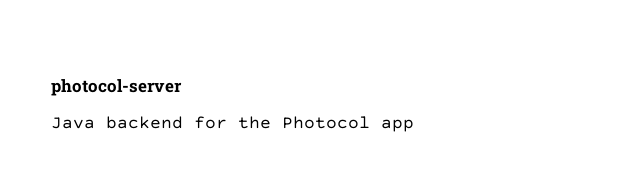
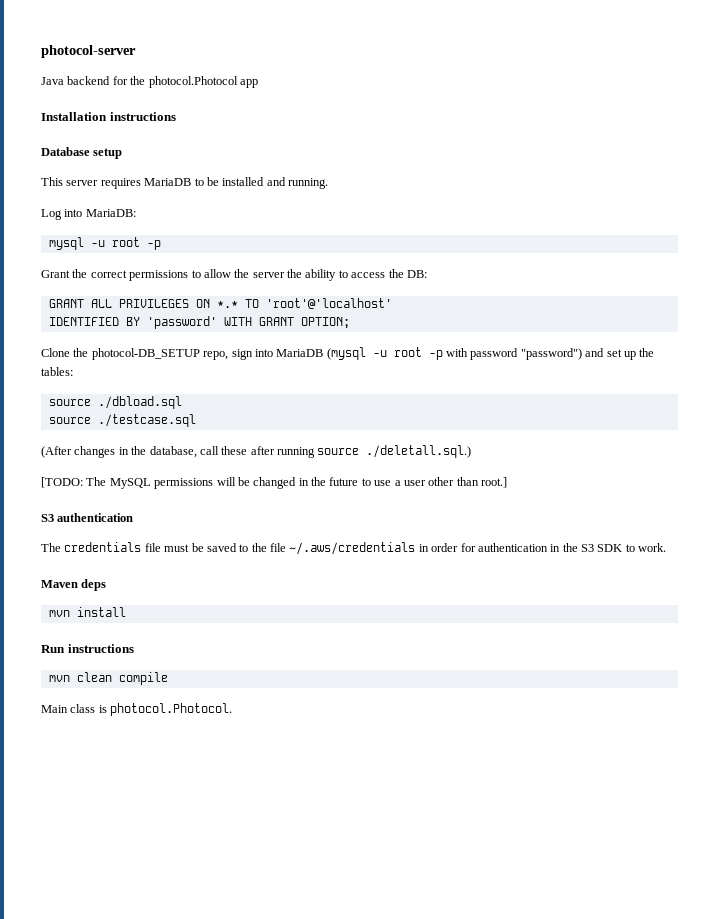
- Java backend for the Photocol app
+ Java backend for the photocol.Photocol app
+ Installation instructions
+ Database setup
+ This server requires MariaDB to be installed and running.
+ Log into MariaDB:
+ mysql -u root -p
+ Grant the correct permissions to allow the server the ability to access the DB:
+ GRANT ALL PRIVILEGES ON *.* TO 'root'@'localhost'
+ IDENTIFIED BY 'password' WITH GRANT OPTION;
+ Clone the photocol-DB_SETUP repo, sign into MariaDB (mysql -u root -p with password "password") and set up the tables:
+ source ./dbload.sql
+ source ./testcase.sql
+ (After changes in the database, call these after running source ./deletall.sql.)
+ [TODO: The MySQL permissions will be changed in the future to use a user other than root.]
+ S3 authentication
+ The credentials file must be saved to the file ~/.aws/credentials in order for authentication in the S3 SDK to work.
+ Maven deps
+ mvn install
+ Run instructions
+ mvn clean compile
+ Main class is photocol.Photocol.

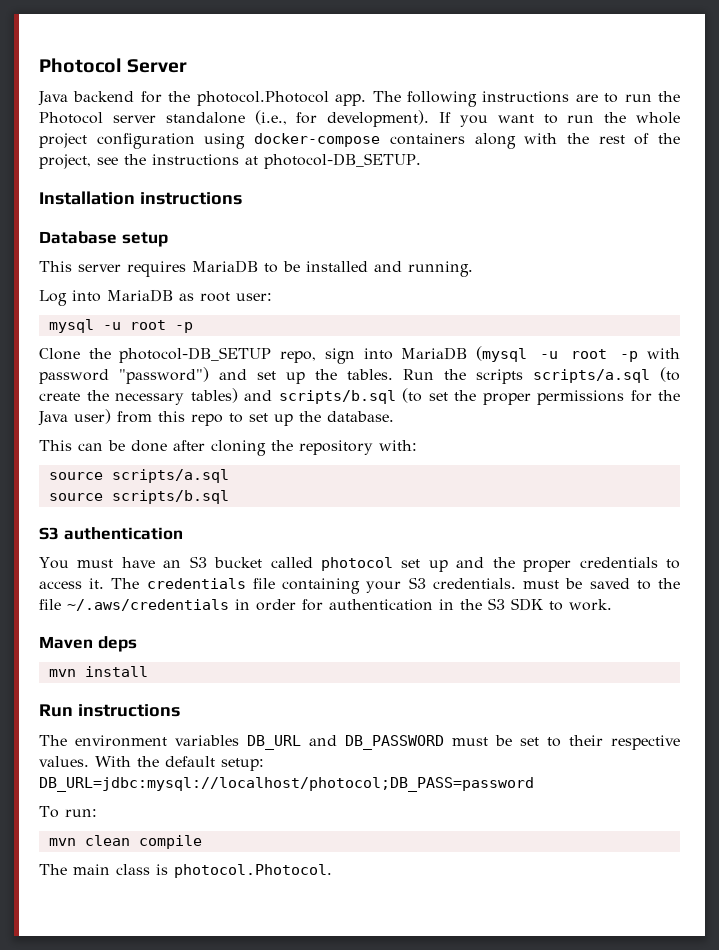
- photocol-server
+ Photocol Server
- Java backend for the photocol.Photocol app
+ Java backend for the photocol.Photocol app. The following instructions are to run the Photocol server standalone (i.e., for development). If you want to run the whole project configuration using docker-compose containers along with the rest of the project, see the instructions at photocol-DB_SETUP.
- Log into MariaDB:
+ Log into MariaDB as root user:
- Grant the correct permissions to allow the server the ability to access the DB:
- GRANT ALL PRIVILEGES ON *.* TO 'root'@'localhost'
- IDENTIFIED BY 'password' WITH GRANT OPTION;
- Clone the photocol-DB_SETUP repo, sign into MariaDB (mysql -u root -p with password "password") and set up the tables:
- source ./dbload.sql
- source ./testcase.sql
- (After changes in the database, call these after running source ./deletall.sql.)
- [TODO: The MySQL permissions will be changed in the future to use a user other than root.]
+ Clone the photocol-DB_SETUP repo, sign into MariaDB (mysql -u root -p with password "password") and set up the tables. Run the scripts scripts/a.sql (to create the necessary tables) and scripts/b.sql (to set the proper permissions for the Java user) from this repo to set up the database.
+ This can be done after cloning the repository with:
+ source scripts/a.sql
+ source scripts/b.sql
  S3 authentication
- The credentials file must be saved to the file ~/.aws/credentials in order for authentication in the S3 SDK to work.
+ You must have an S3 bucket called photocol set up and the proper credentials to access it. The credentials file containing your S3 credentials. must be saved to the file ~/.aws/credentials in order for authentication in the S3 SDK to work.
+ The environment variables DB_URL and DB_PASSWORD must be set to their respective values. With the default setup: DB_URL=jdbc:mysql://localhost/photocol;DB_PASS=password
+ To run:
- Main class is photocol.Photocol.
+ The main class is photocol.Photocol.

